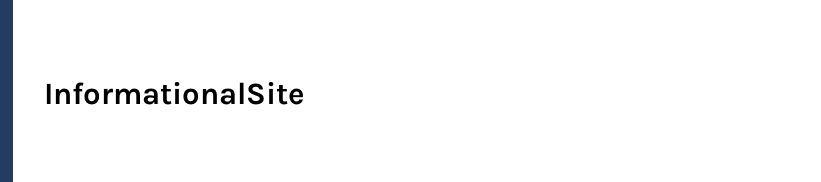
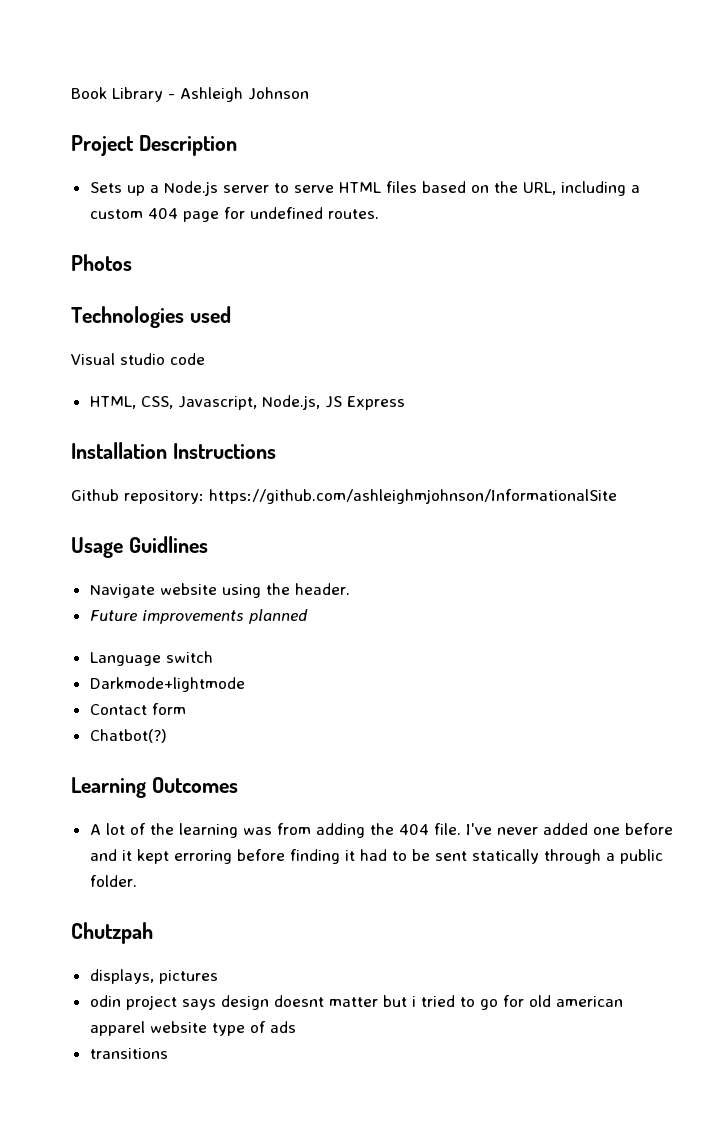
- InformationalSite
+ Book Library - Ashleigh Johnson
+ Project Description
+ Sets up a Node.js server to serve HTML files based on the URL, including a custom 404 page for undefined routes.
+ Photos
+ Technologies used
+ Visual studio code
+ HTML, CSS, Javascript, Node.js, JS Express
+ Installation Instructions
+ Github repository: https://github.com/ashleighmjohnson/InformationalSite
+ Usage Guidlines
+ Navigate website using the header.
+ Future improvements planned
+ Language switch
+ Darkmode+lightmode
+ Contact form
+ Chatbot(?)
+ Learning Outcomes
+ A lot of the learning was from adding the 404 file. I've never added one before and it kept erroring before finding it had to be sent statically through a public folder.
+ Chutzpah
+ displays, pictures
+ odin project says design doesnt matter but i tried to go for old american apparel website type of ads
+ transitions

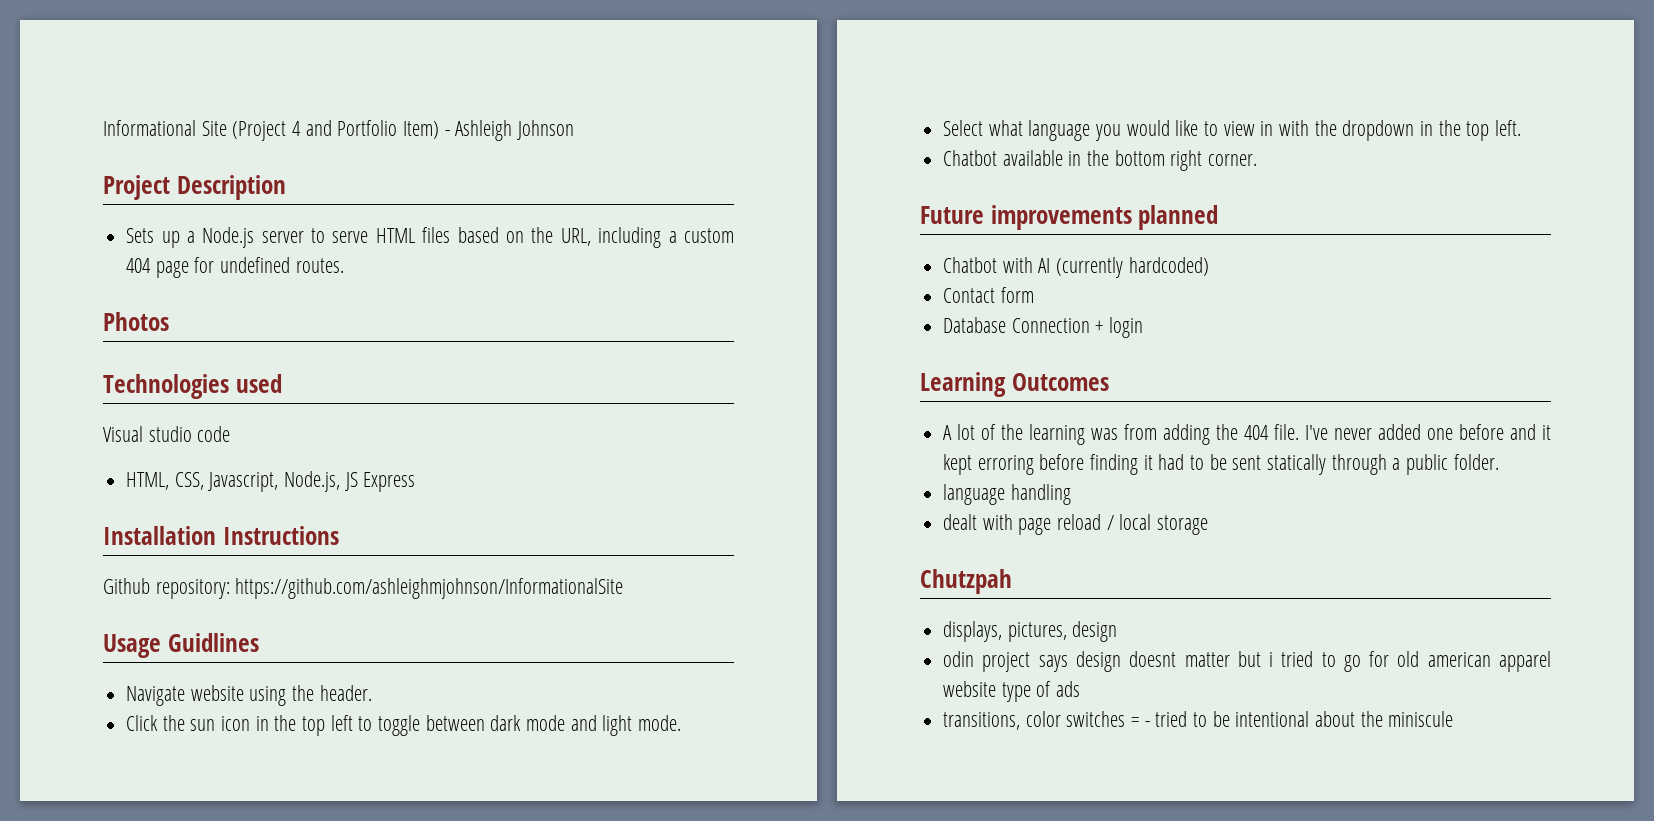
- Book Library - Ashleigh Johnson
+ Informational Site (Project 4 and Portfolio Item) - Ashleigh Johnson
+ Click the sun icon in the top left to toggle between dark mode and light mode.
+ Select what language you would like to view in with the dropdown in the top left.
+ Chatbot available in the bottom right corner.
  Future improvements planned
- Language switch
- Darkmode+lightmode
+ Chatbot with AI (currently hardcoded)
  Contact form
- Chatbot(?)
+ Database Connection + login
+ language handling
+ dealt with page reload / local storage
- displays, pictures
+ displays, pictures, design
- transitions
+ transitions, color switches = - tried to be intentional about the miniscule

